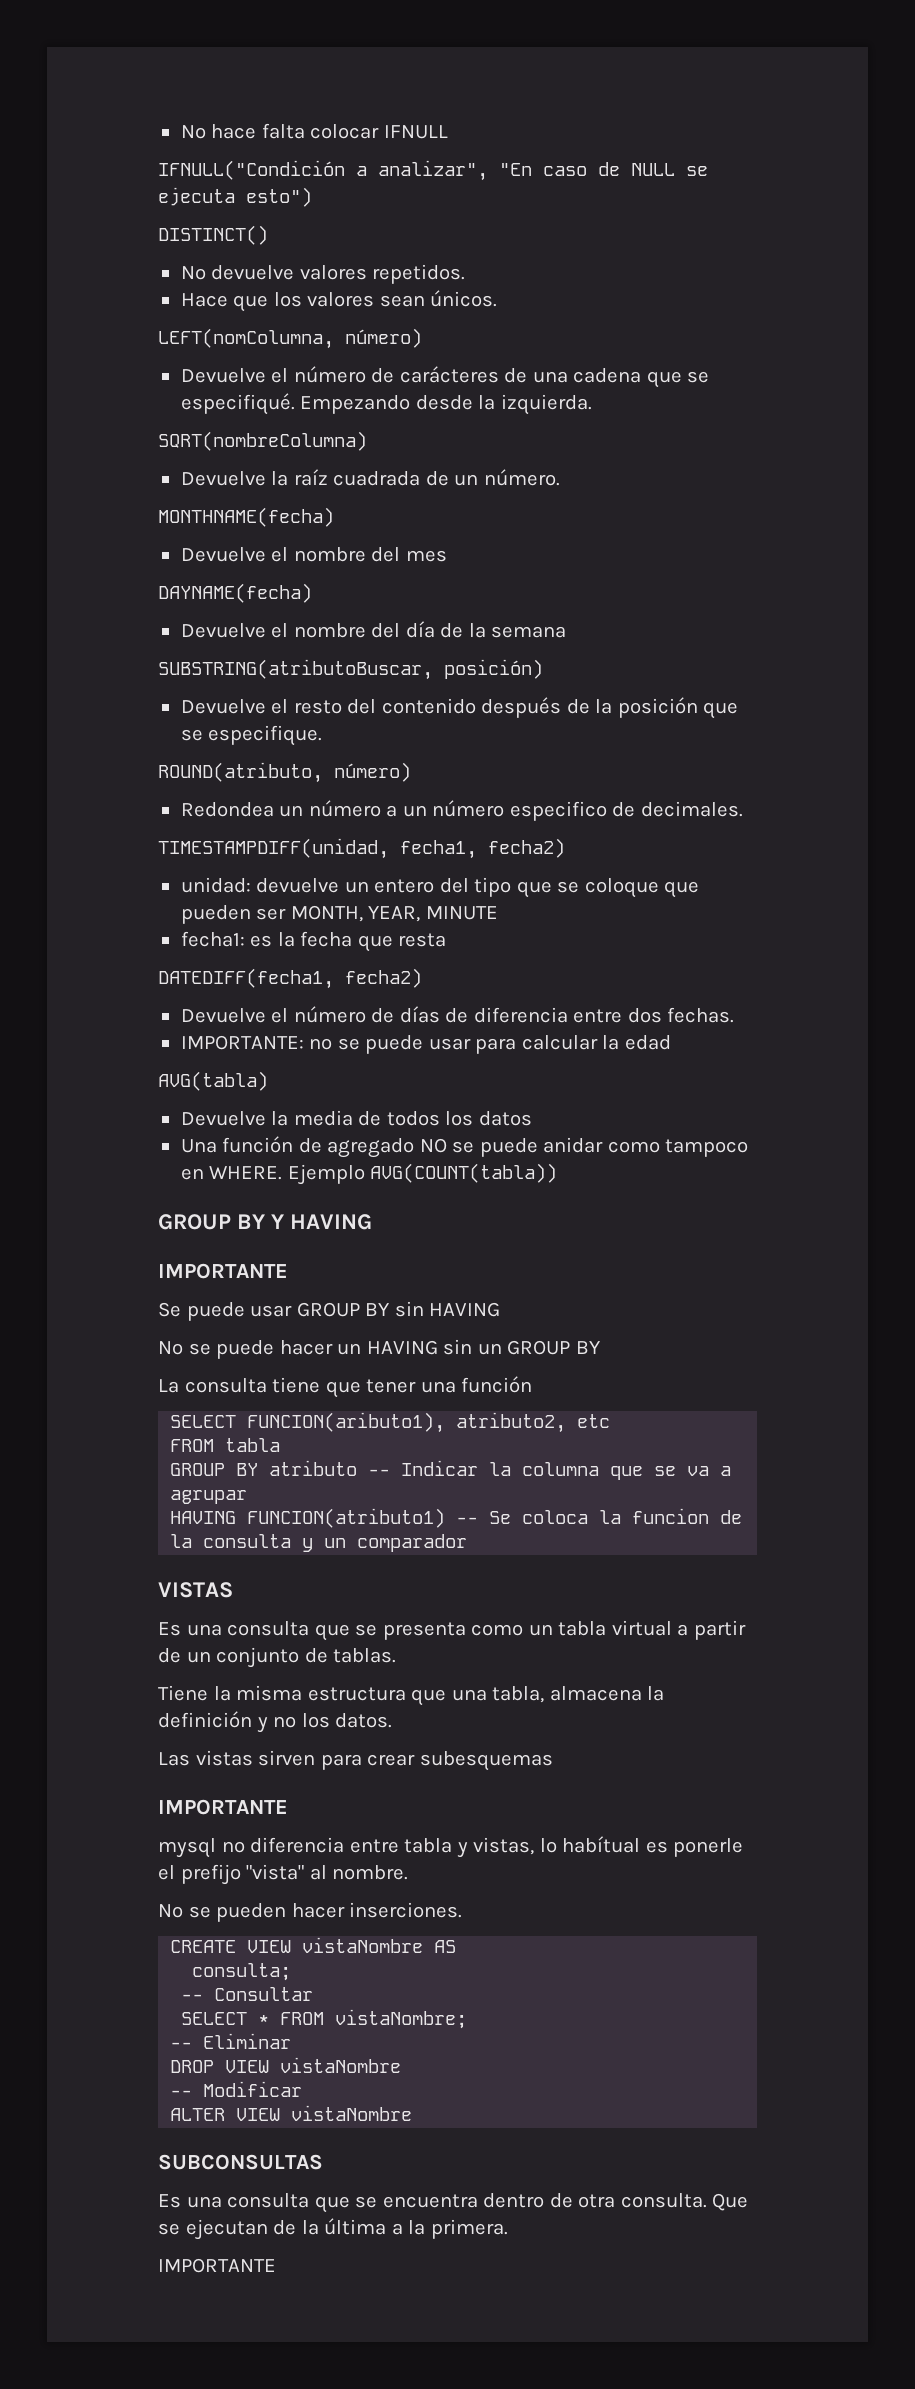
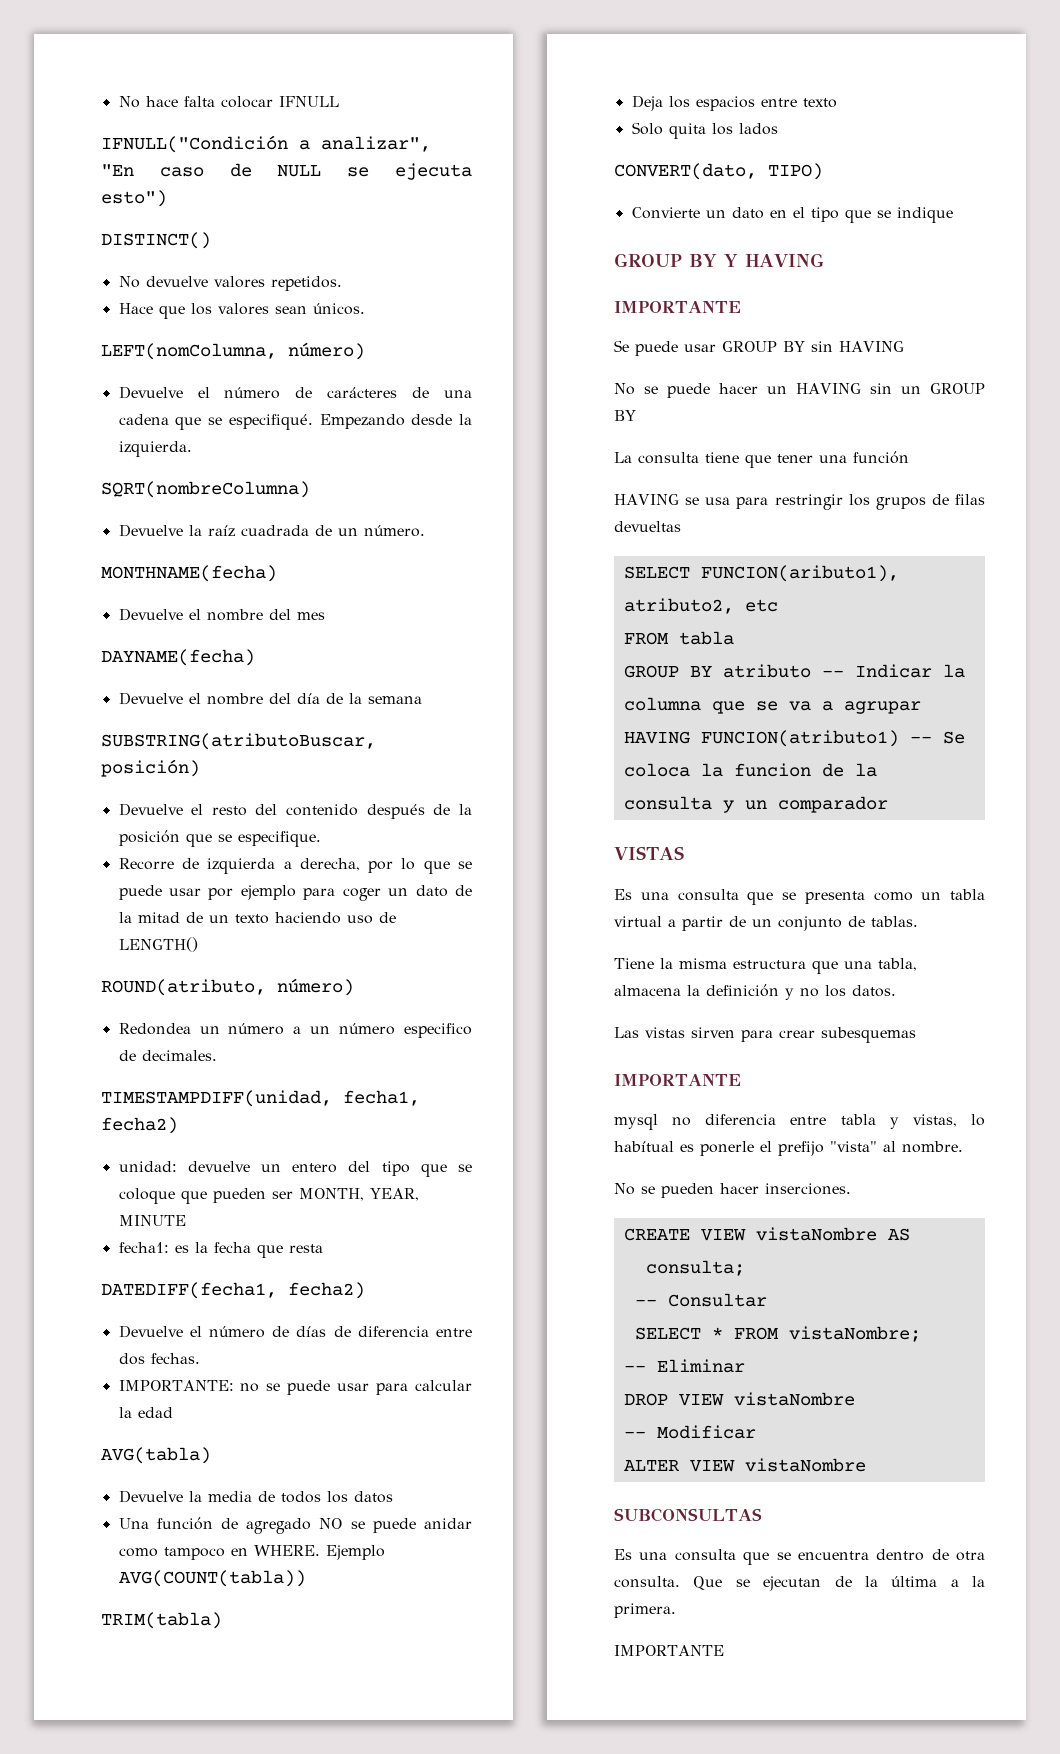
+ Recorre de izquierda a derecha, por lo que se puede usar por ejemplo para coger un dato de la mitad de un texto haciendo uso de LENGTH()
+ TRIM(tabla)
+ Deja los espacios entre texto
+ Solo quita los lados
+ CONVERT(dato, TIPO)
+ Convierte un dato en el tipo que se indique
+ HAVING se usa para restringir los grupos de filas devueltas

